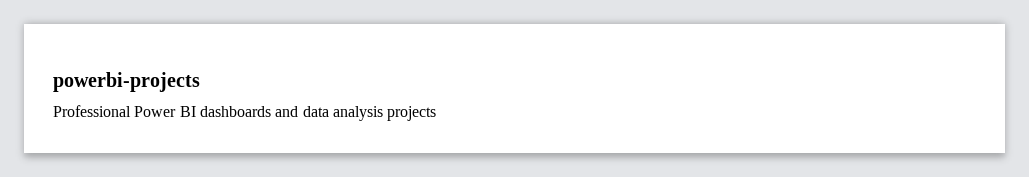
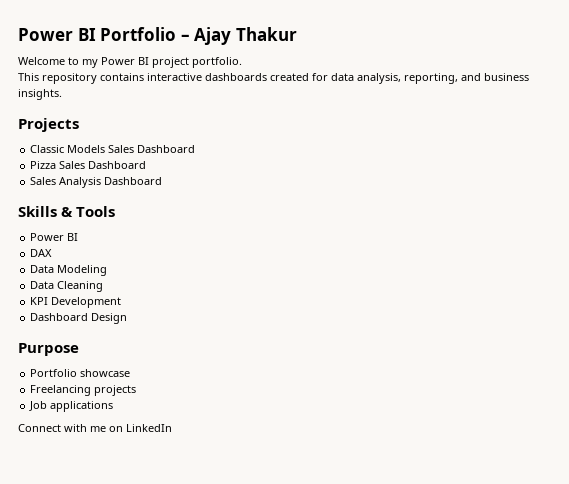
- powerbi-projects
- Professional Power BI dashboards and data analysis projects
+ Power BI Portfolio – Ajay Thakur
+ Welcome to my Power BI project portfolio.
+ This repository contains interactive dashboards created for data analysis, reporting, and business insights.
+ Projects
+ Classic Models Sales Dashboard
+ Pizza Sales Dashboard
+ Sales Analysis Dashboard
+ Skills & Tools
+ Power BI
+ DAX
+ Data Modeling
+ Data Cleaning
+ KPI Development
+ Dashboard Design
+ Purpose
+ Portfolio showcase
+ Freelancing projects
+ Job applications
+ Connect with me on LinkedIn

